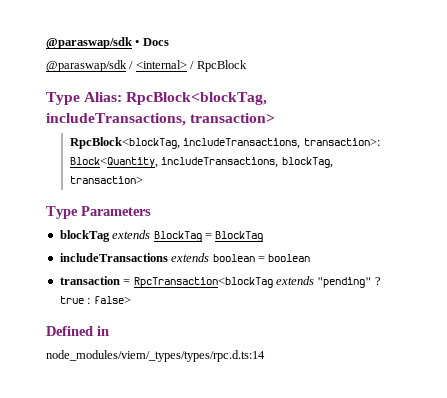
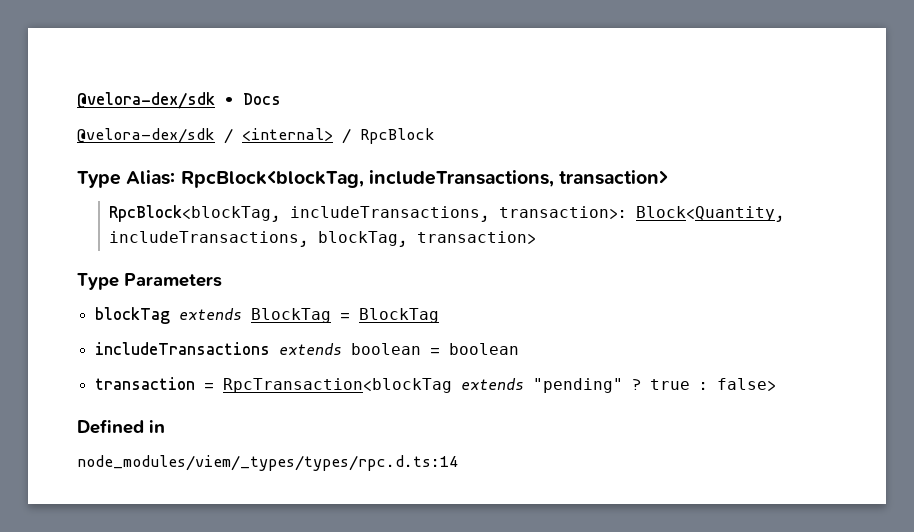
- @paraswap/sdk • Docs
+ @velora-dex/sdk • Docs
- @paraswap/sdk / <internal> / RpcBlock
+ @velora-dex/sdk / <internal> / RpcBlock

